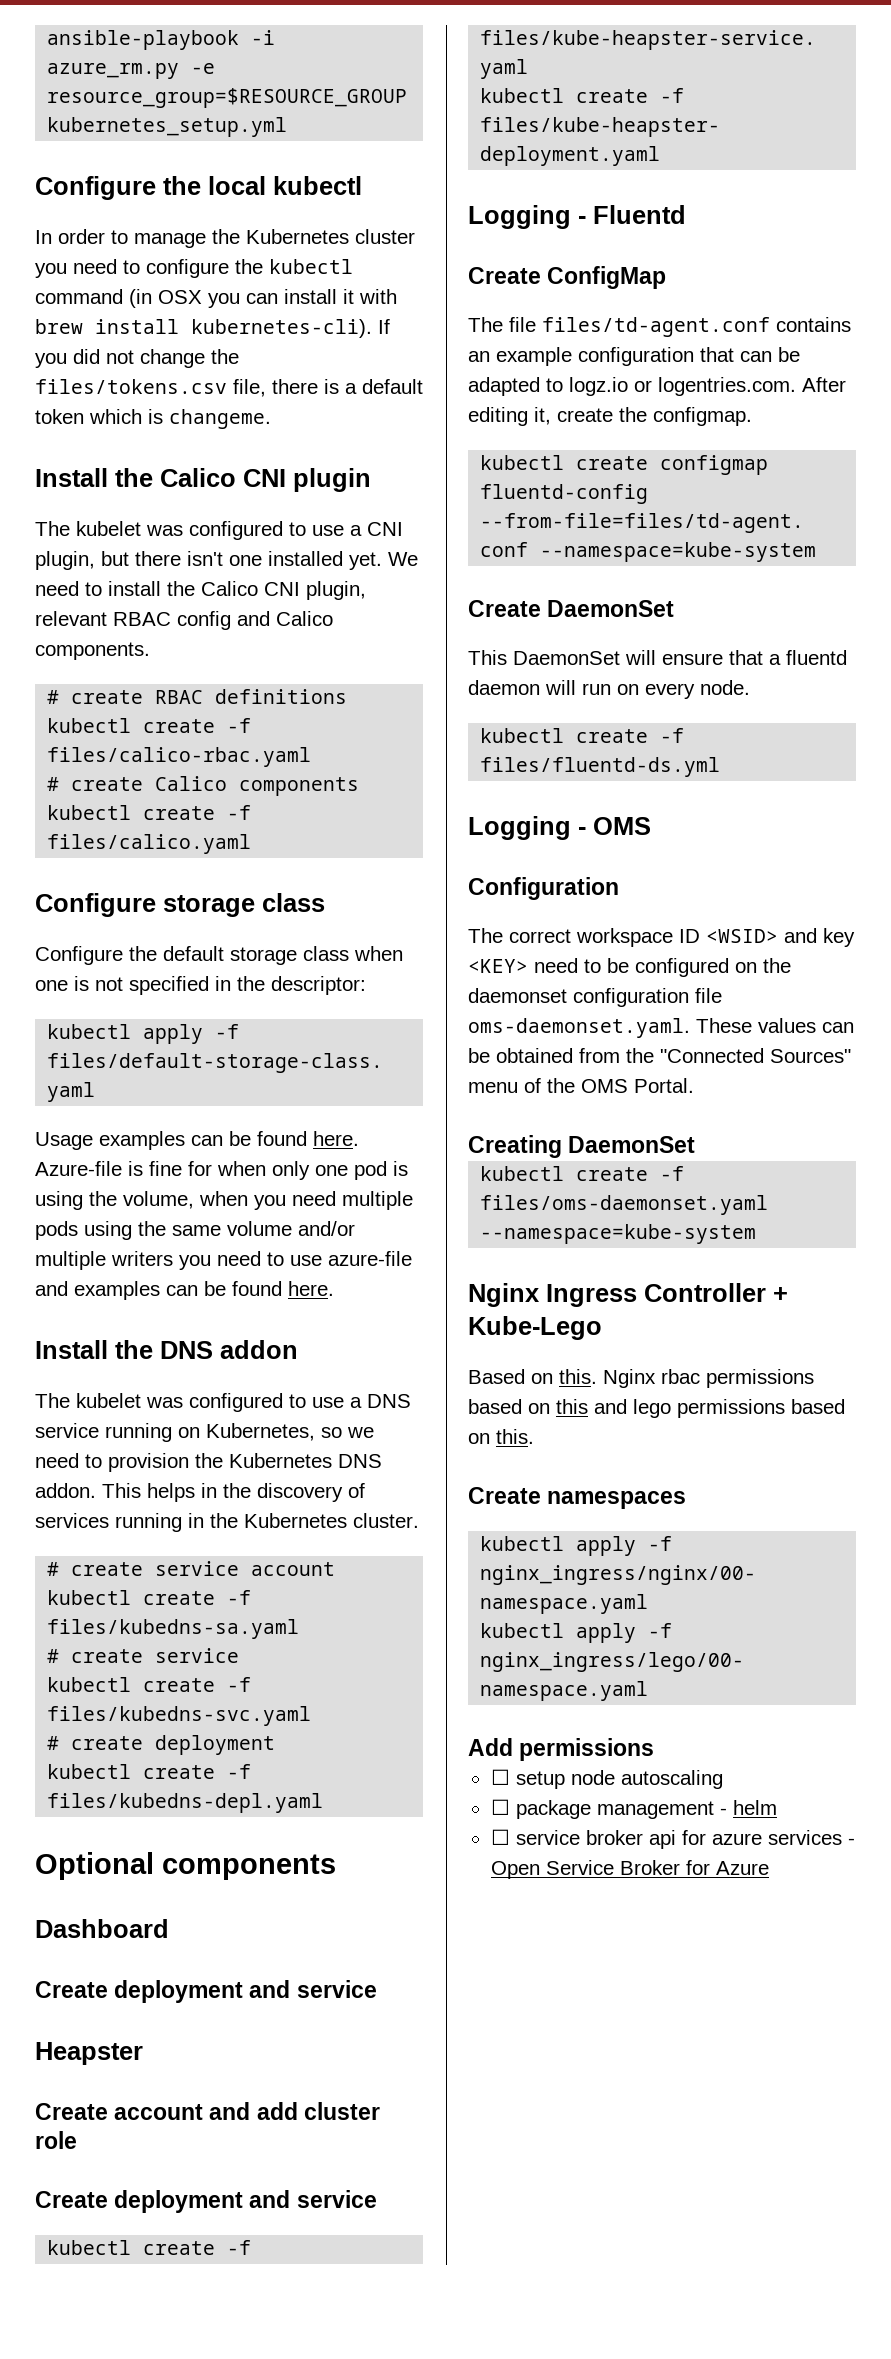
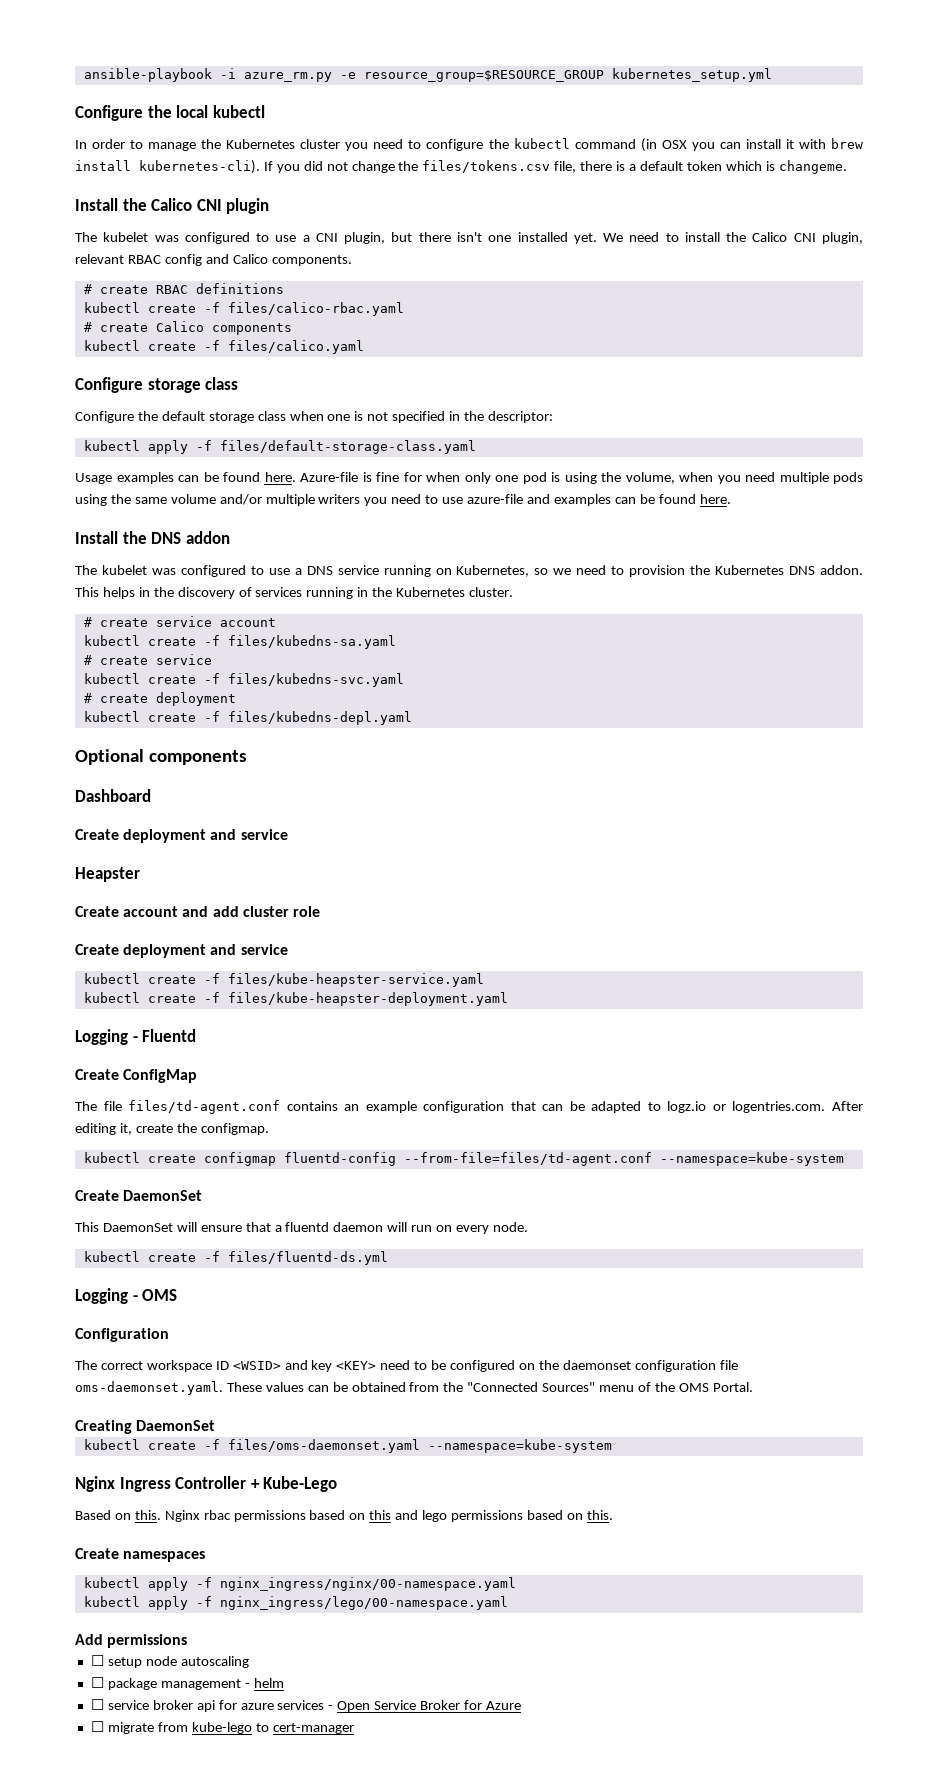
+ ☐ migrate from kube-lego to cert-manager

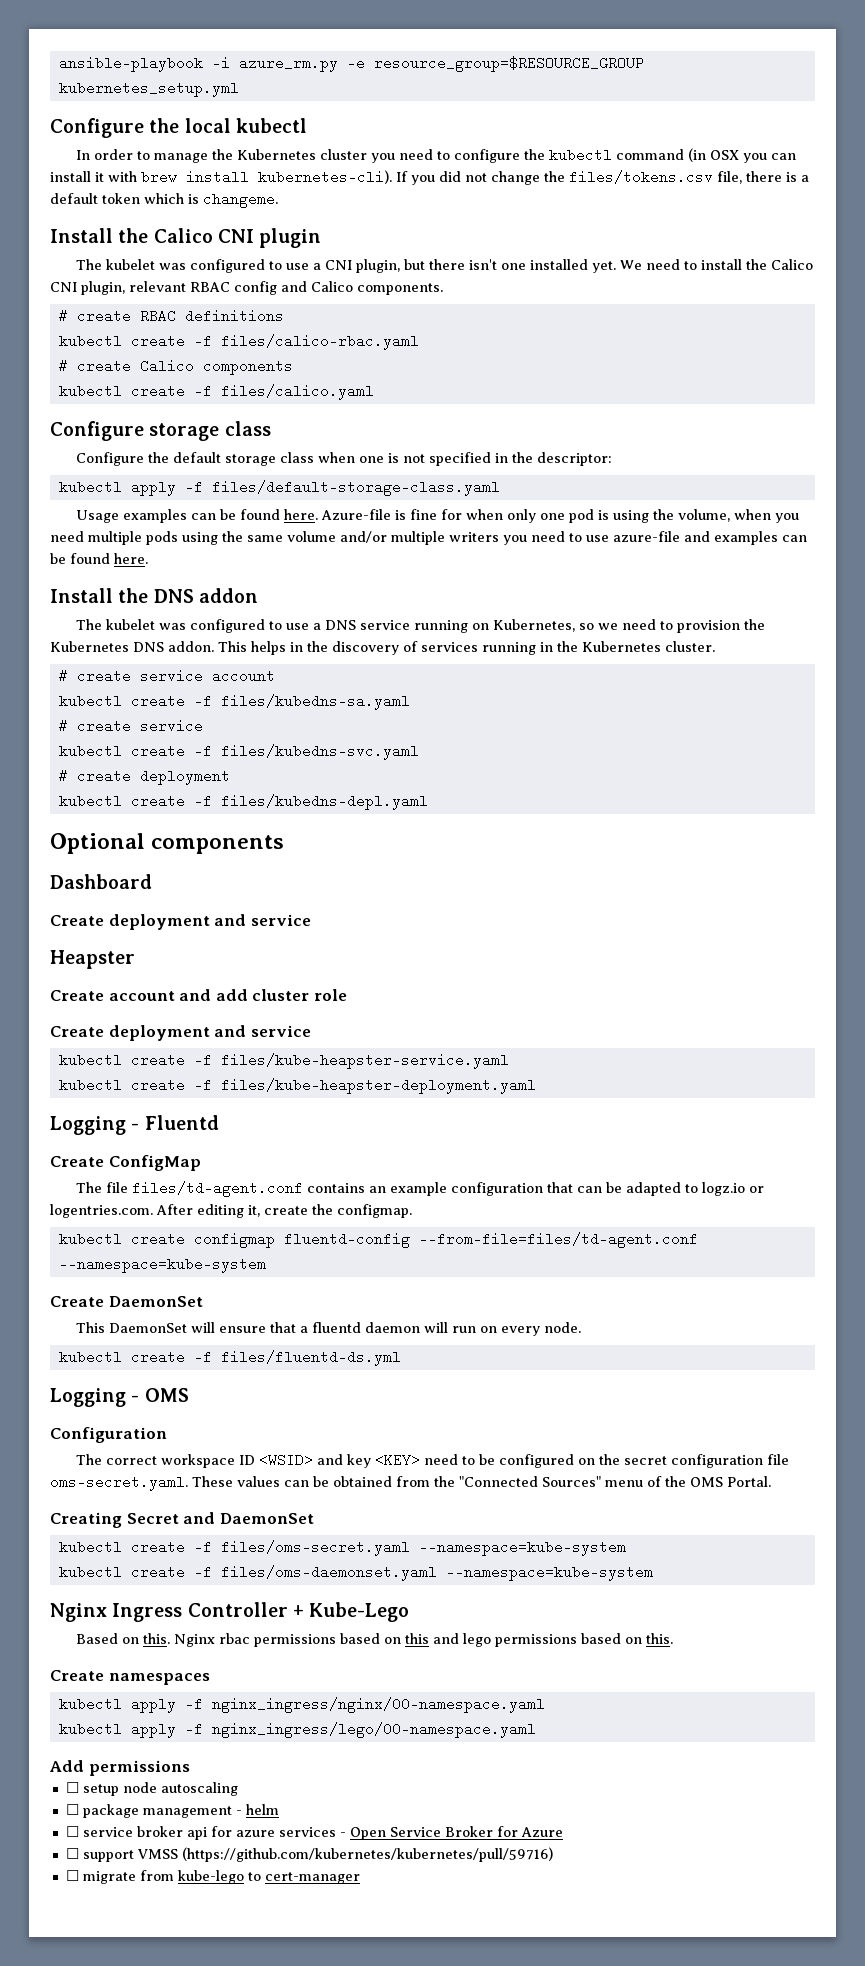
- The correct workspace ID <WSID> and key <KEY> need to be configured on the daemonset configuration file oms-daemonset.yaml. These values can be obtained from the "Connected Sources" menu of the OMS Portal.
+ The correct workspace ID <WSID> and key <KEY> need to be configured on the secret configuration file oms-secret.yaml. These values can be obtained from the "Connected Sources" menu of the OMS Portal.
- Creating DaemonSet
+ Creating Secret and DaemonSet
+ kubectl create -f files/oms-secret.yaml --namespace=kube-system
+ ☐ support VMSS (https://github.com/kubernetes/kubernetes/pull/59716)

